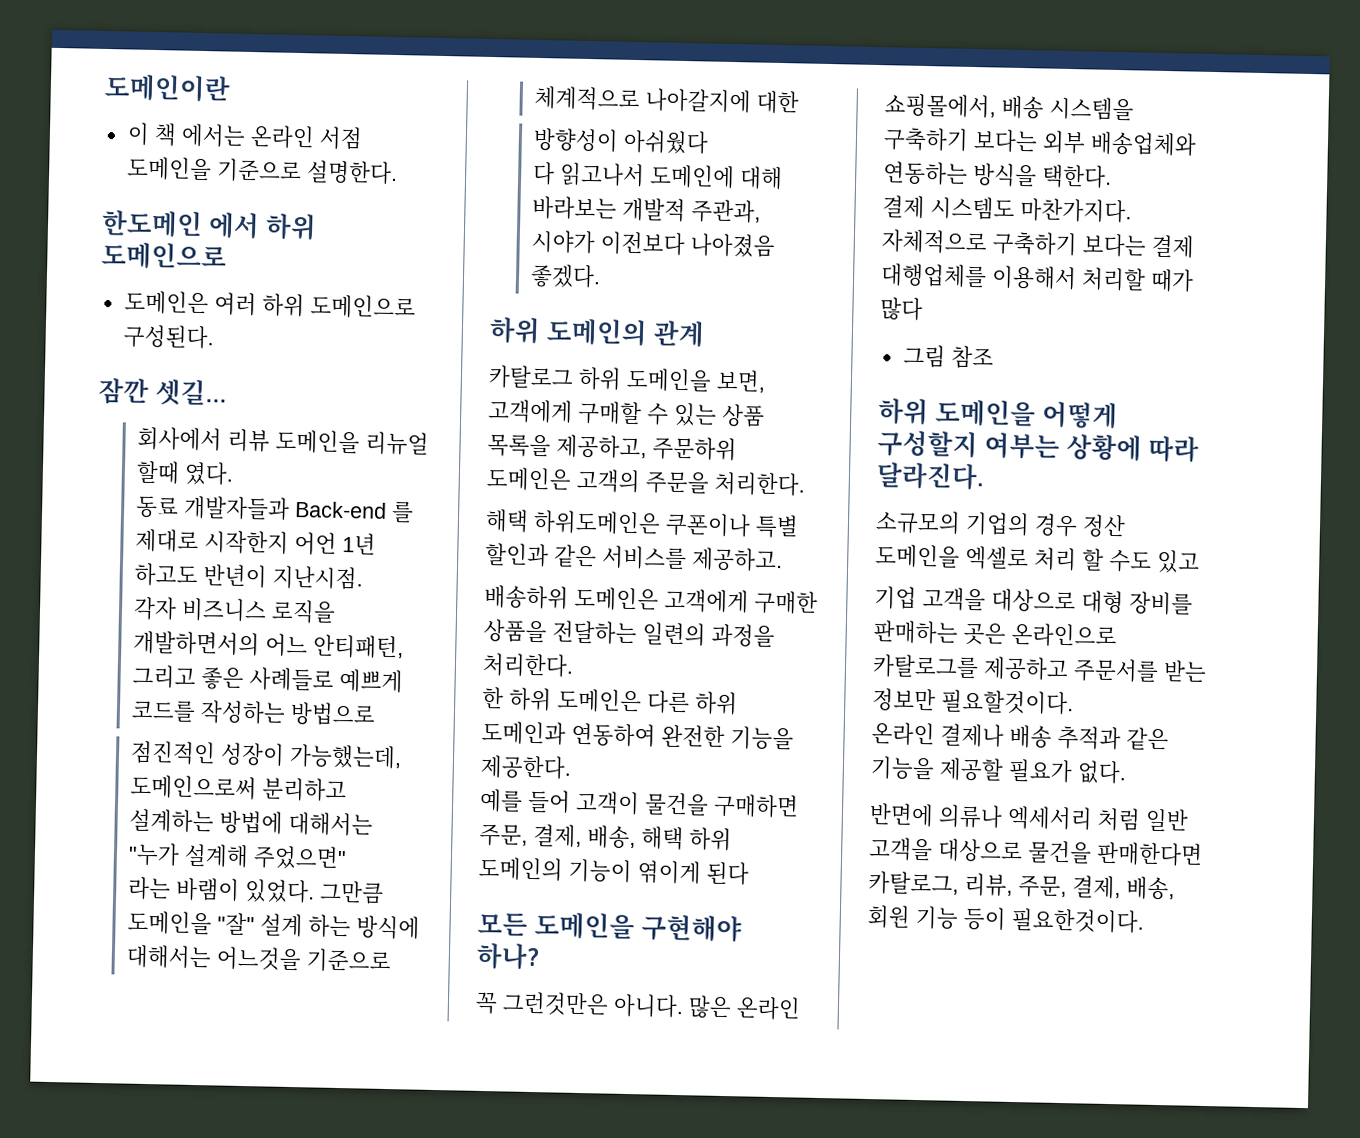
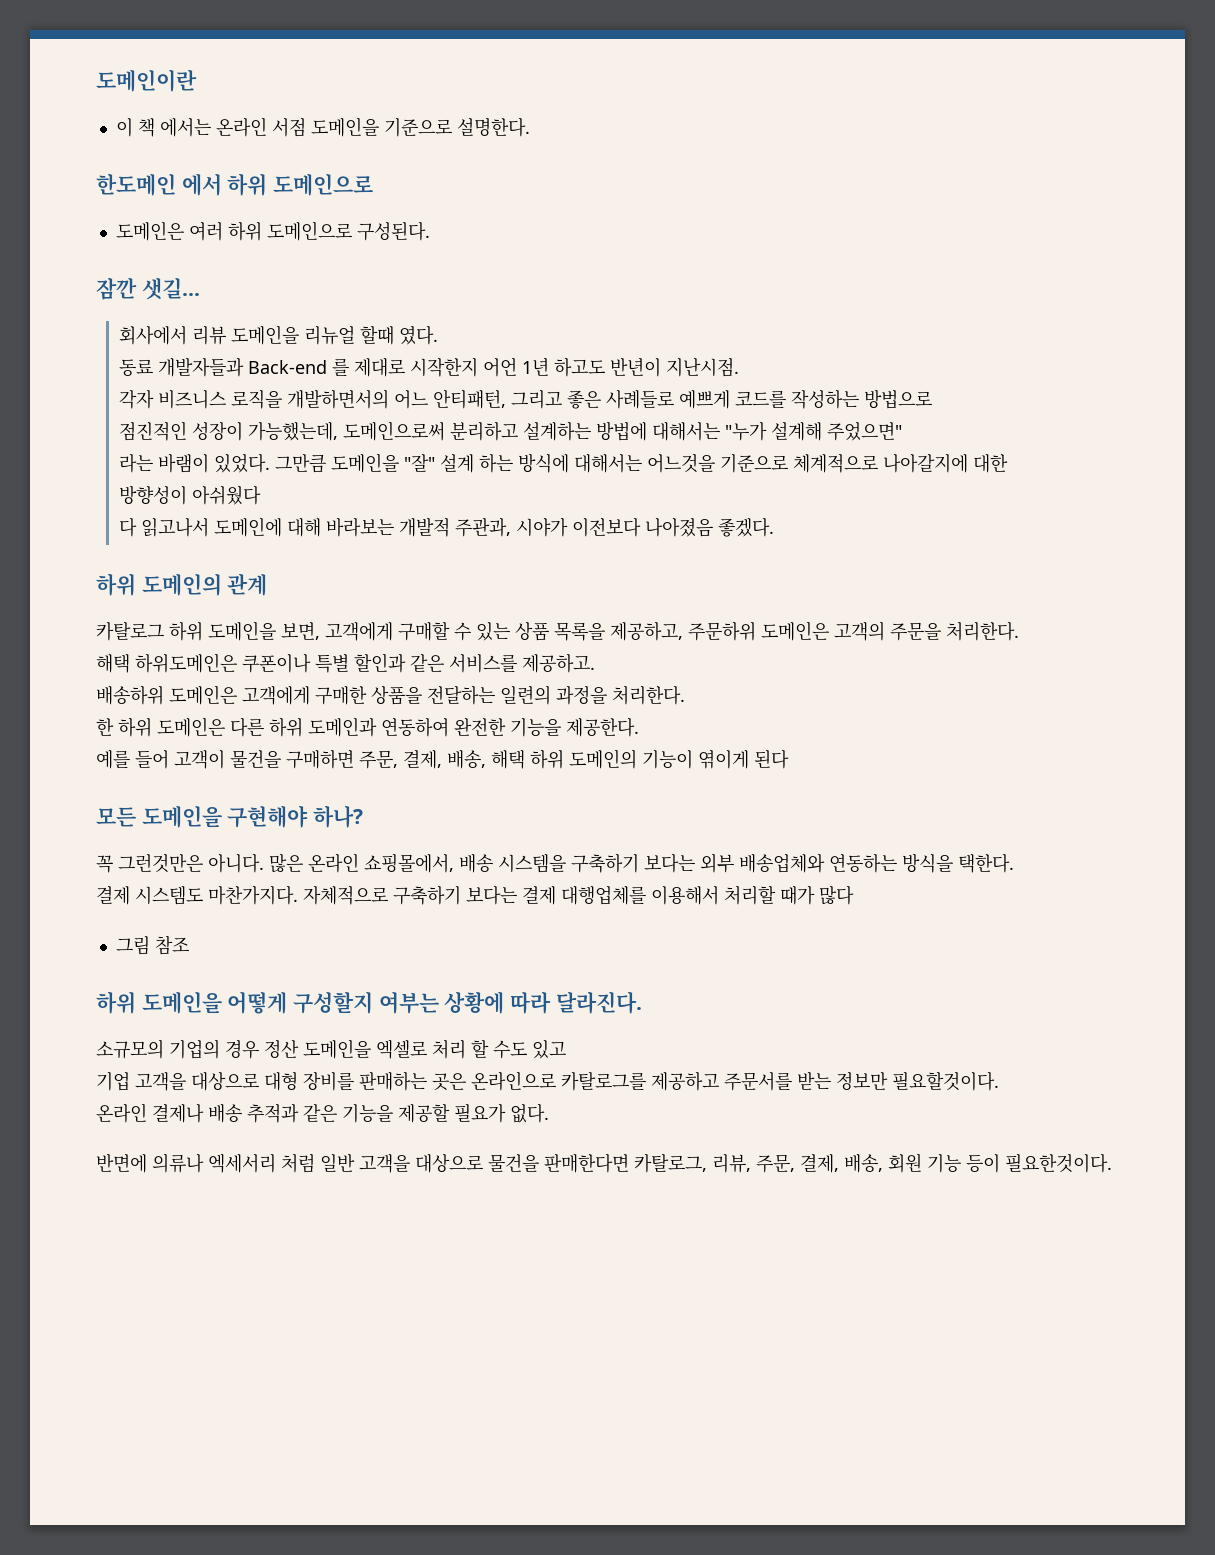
- 잠깐 셋길...
+ 잠깐 샛길...

